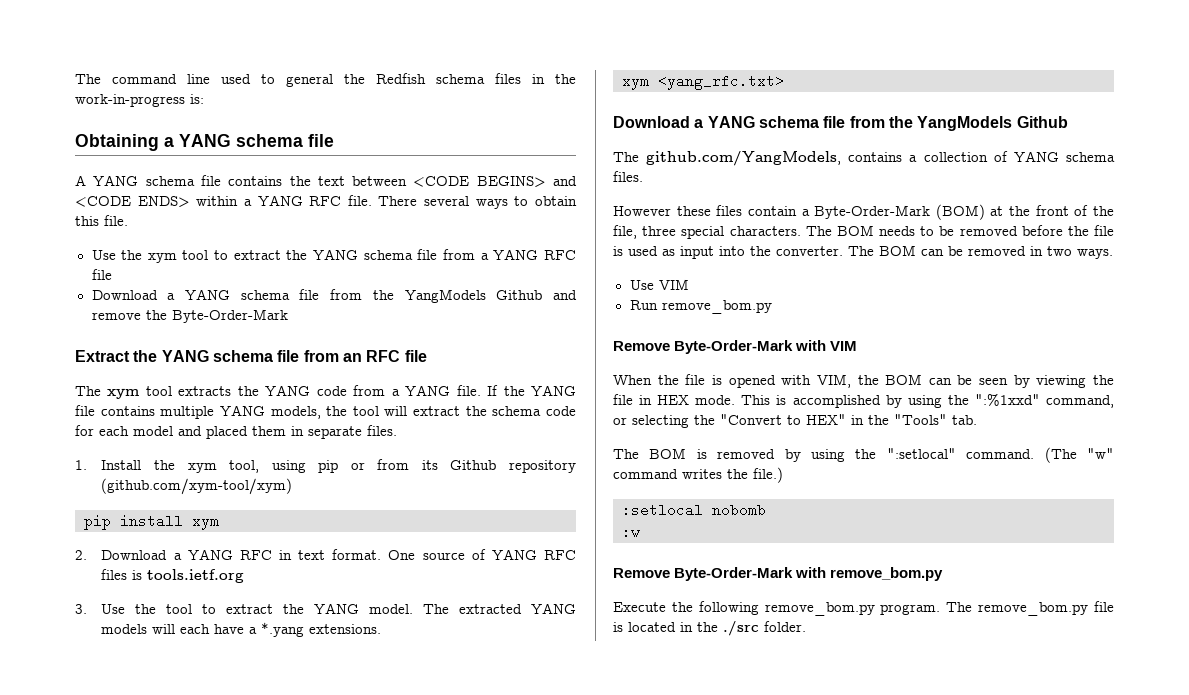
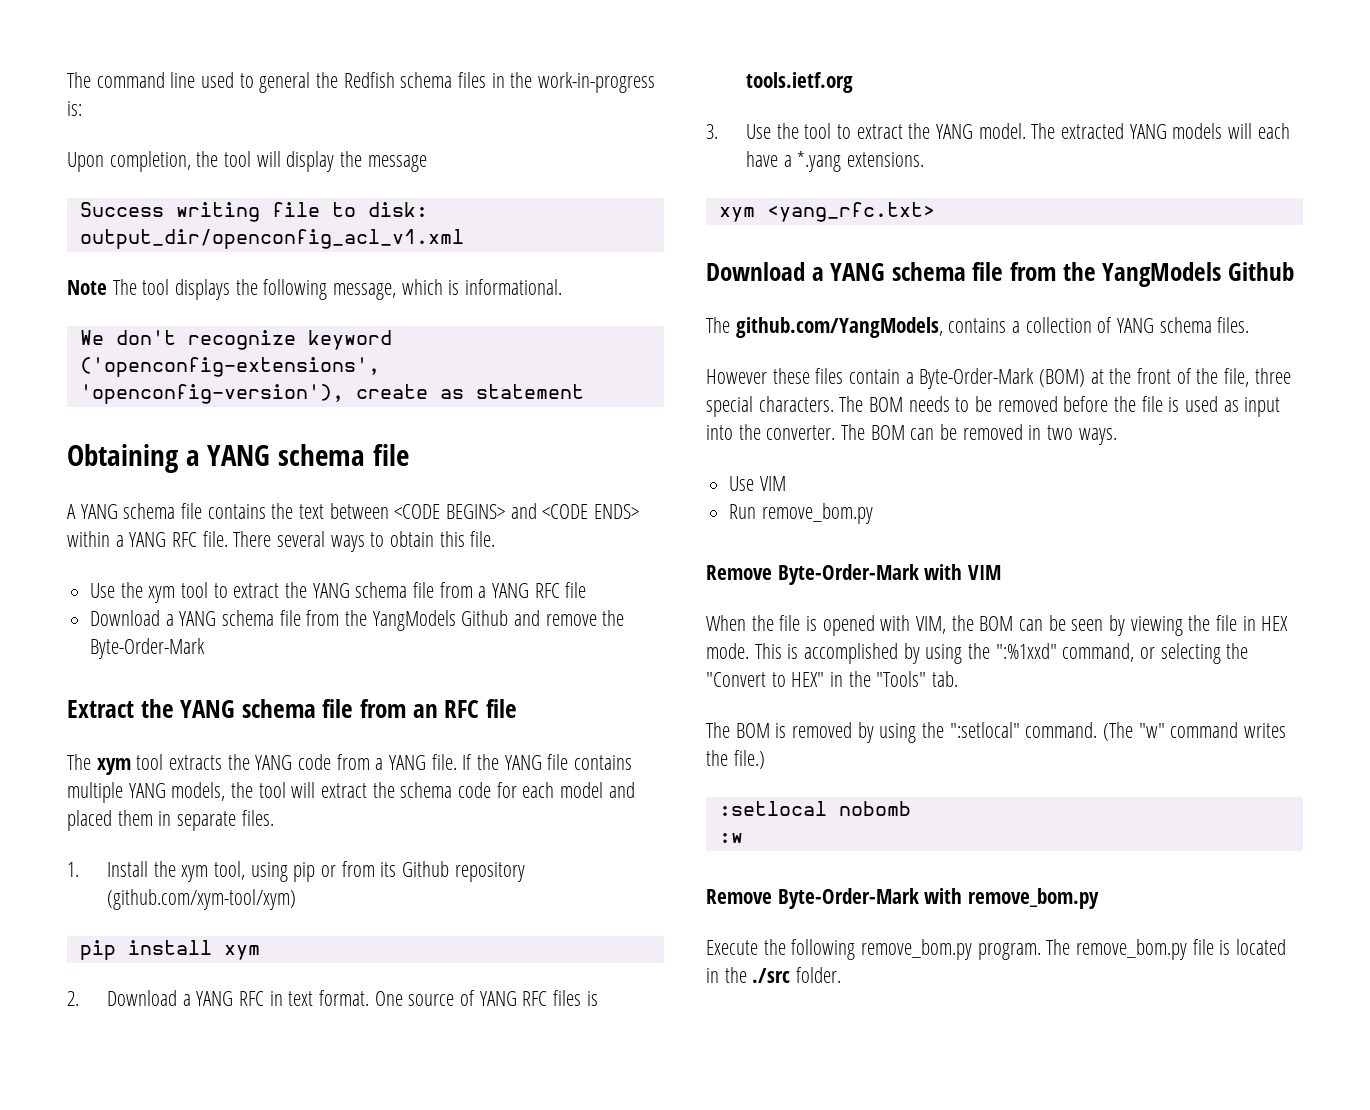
+ Upon completion, the tool will display the message
+ Success writing file to disk: output_dir/openconfig_acl_v1.xml
+ Note The tool displays the following message, which is informational.
+ We don't recognize keyword ('openconfig-extensions', 'openconfig-version'), create as statement

